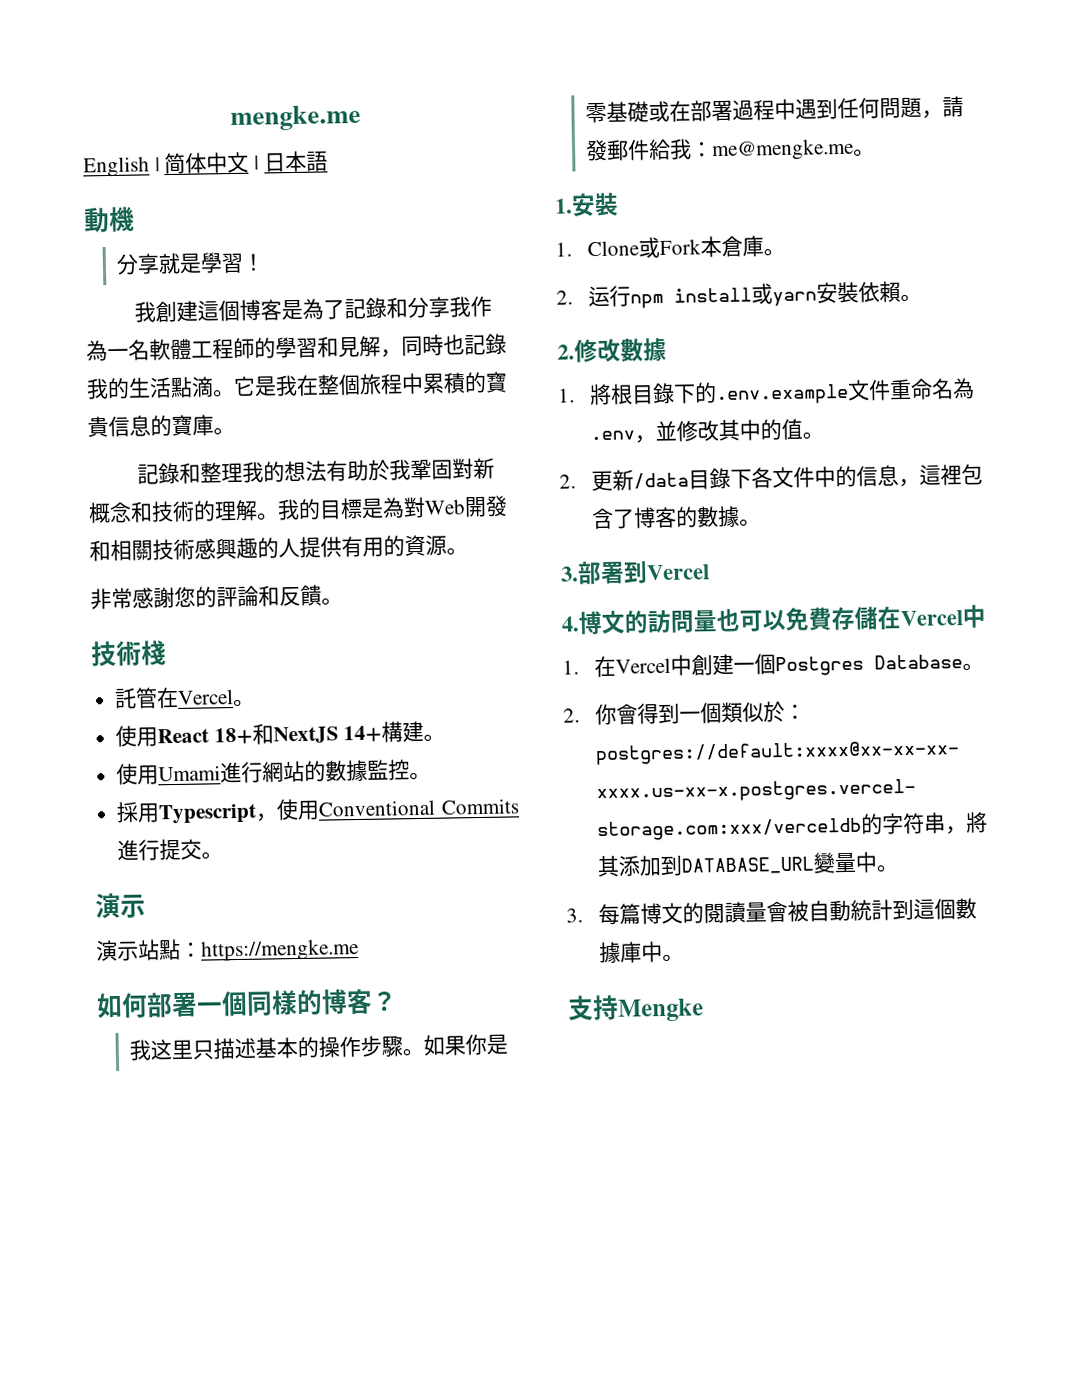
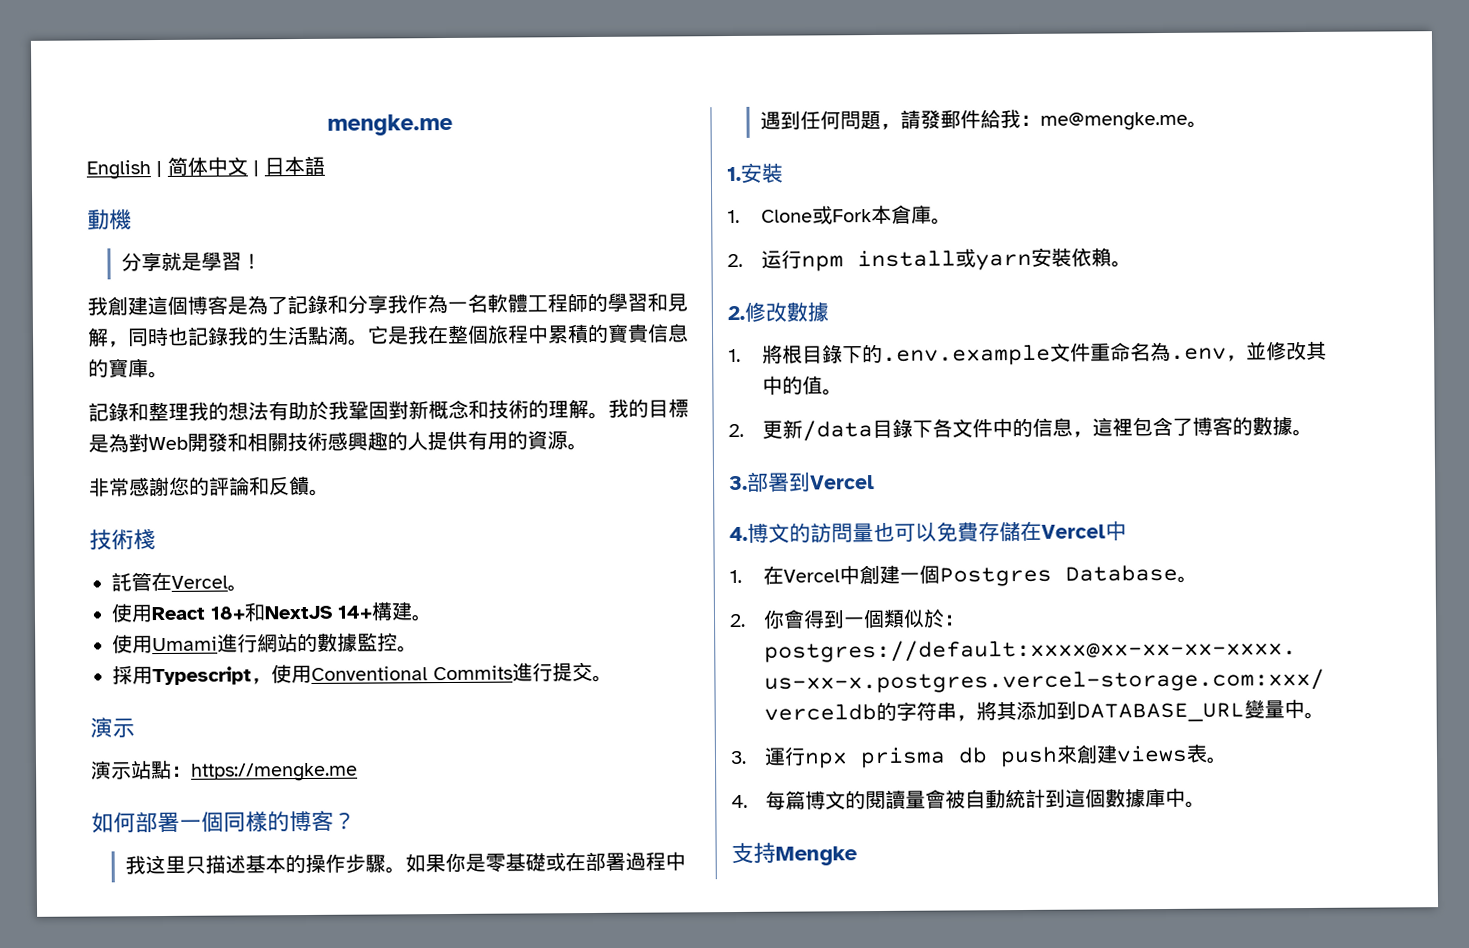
- 3.每篇博文的閱讀量會被自動統計到這個數據庫中。
+ 3.運行npx prisma db push來創建views表。
+ 4.每篇博文的閱讀量會被自動統計到這個數據庫中。

